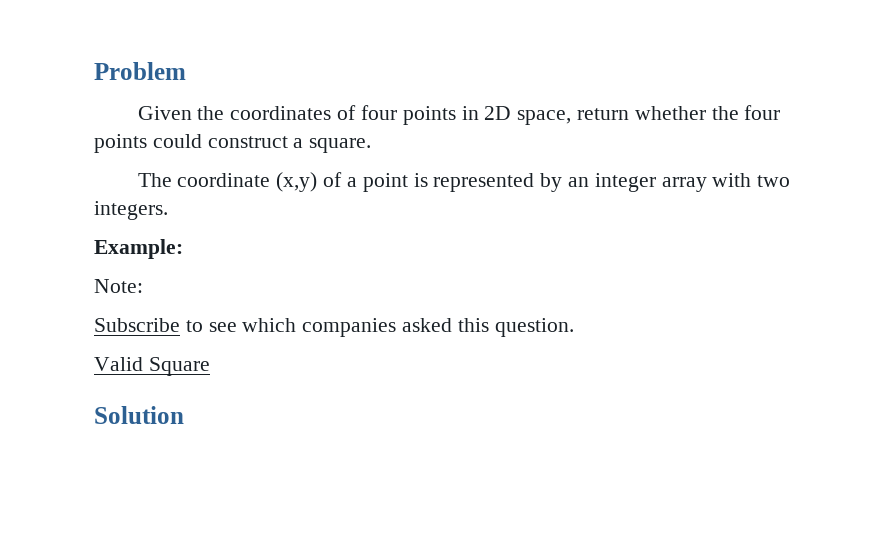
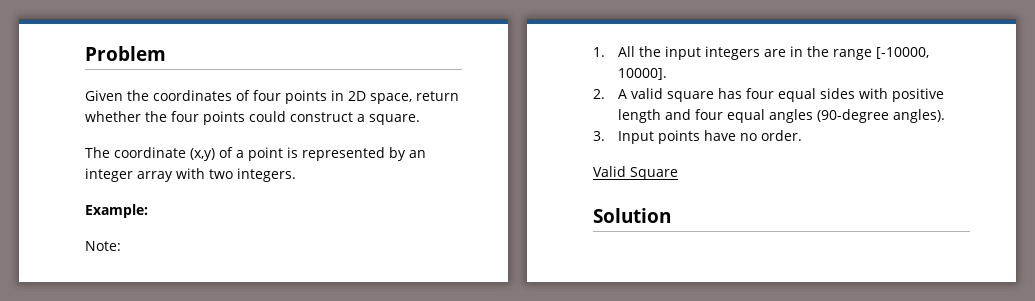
- Subscribe to see which companies asked this question.
+ 1. All the input integers are in the range [-10000, 10000].
+ 2. A valid square has four equal sides with positive length and four equal angles (90-degree angles).
+ 3. Input points have no order.

